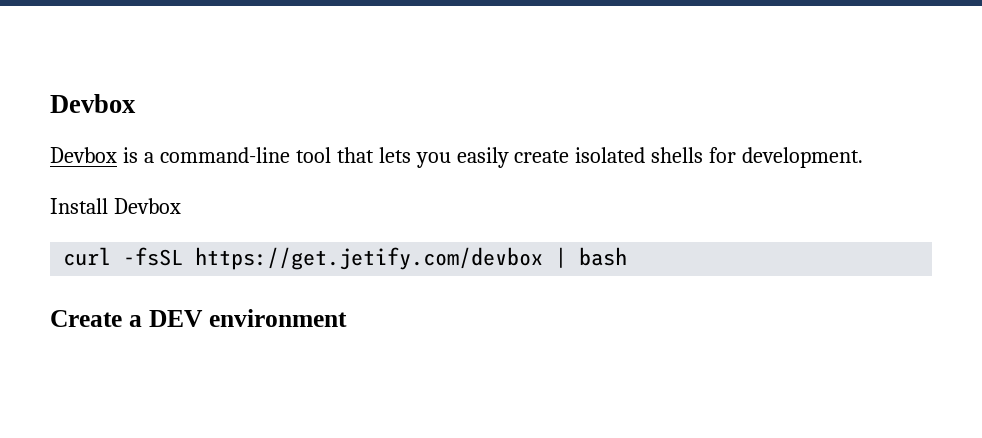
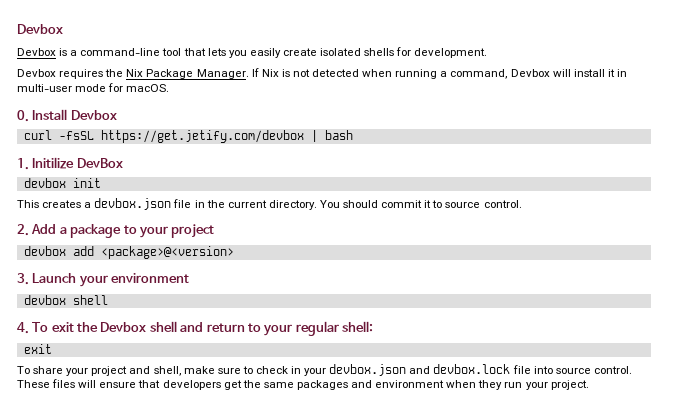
- Install Devbox
+ Devbox requires the Nix Package Manager. If Nix is not detected when running a command, Devbox will install it in multi-user mode for macOS.
+ 0. Install Devbox
- Create a DEV environment
+ 1. Initilize DevBox
+ devbox init
+ This creates a devbox.json file in the current directory. You should commit it to source control.
+ 2. Add a package to your project
+ devbox add <package>@<version>
+ 3. Launch your environment
+ devbox shell
+ 4. To exit the Devbox shell and return to your regular shell:
+ exit
+ To share your project and shell, make sure to check in your devbox.json and devbox.lock file into source control. These files will ensure that developers get the same packages and environment when they run your project.

